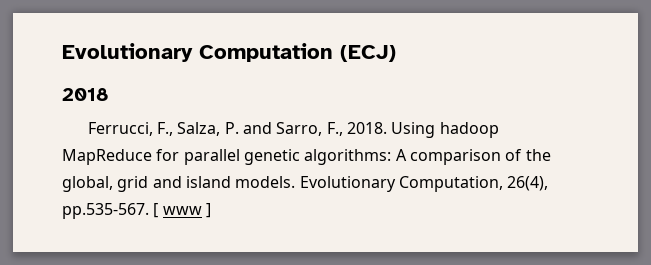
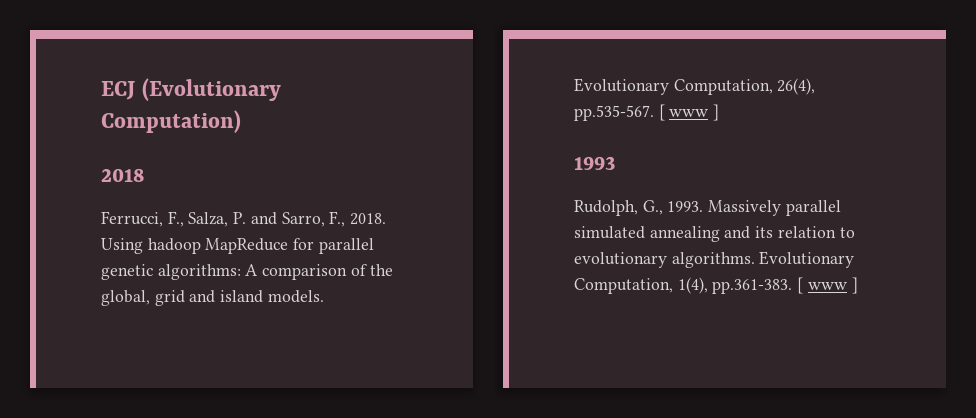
- Evolutionary Computation (ECJ)
+ ECJ (Evolutionary Computation)
+ 1993
+ Rudolph, G., 1993. Massively parallel simulated annealing and its relation to evolutionary algorithms. Evolutionary Computation, 1(4), pp.361-383. [ www ]

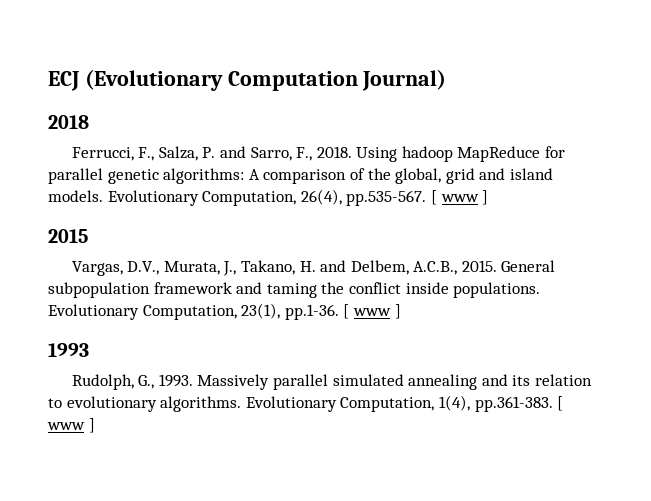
- ECJ (Evolutionary Computation)
+ ECJ (Evolutionary Computation Journal)
+ 2015
+ Vargas, D.V., Murata, J., Takano, H. and Delbem, A.C.B., 2015. General subpopulation framework and taming the conflict inside populations. Evolutionary Computation, 23(1), pp.1-36. [ www ]

